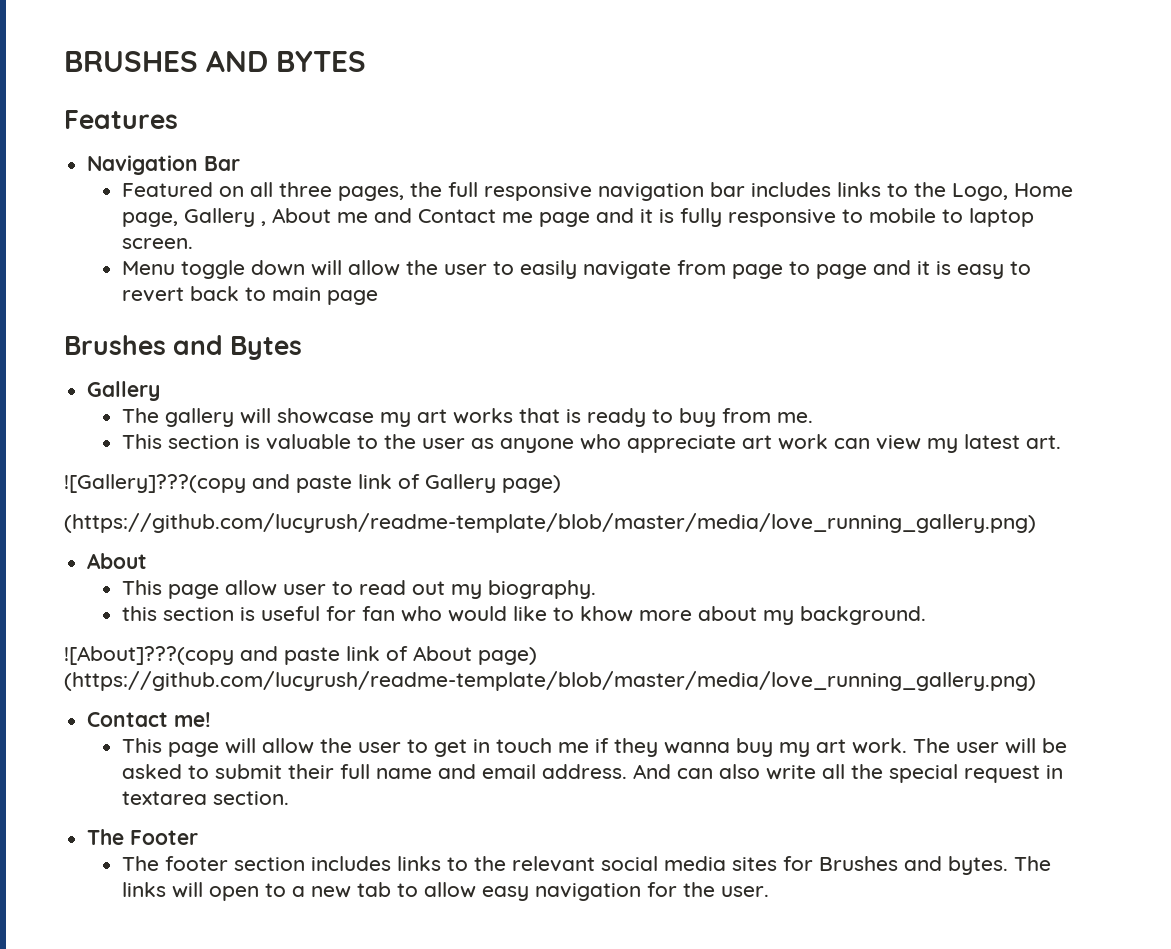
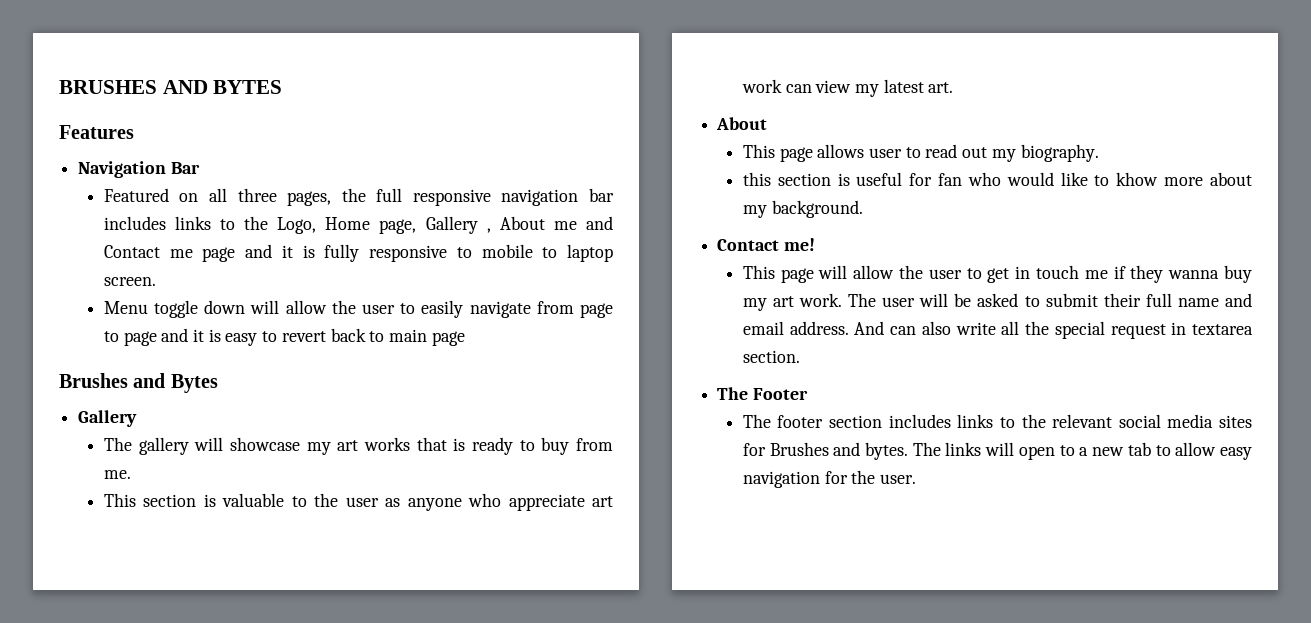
- ![Gallery]???(copy and paste link of Gallery page)
- (https://github.com/lucyrush/readme-template/blob/master/media/love_running_gallery.png)
- This page allow user to read out my biography.
+ This page allows user to read out my biography.
- ![About]???(copy and paste link of About page) (https://github.com/lucyrush/readme-template/blob/master/media/love_running_gallery.png)

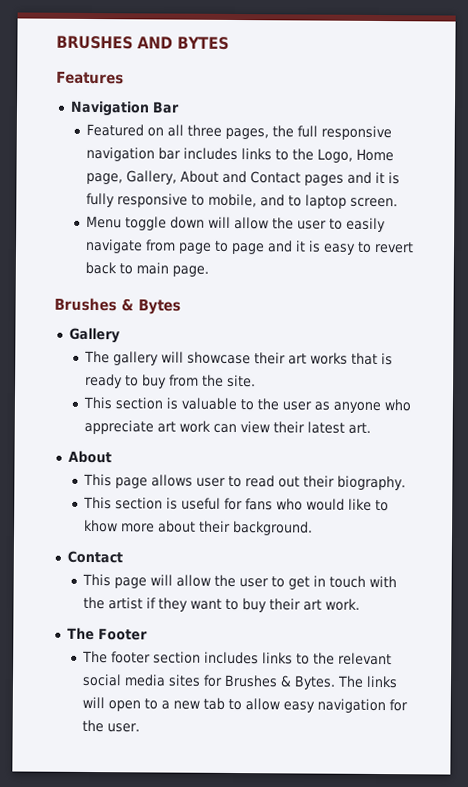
- Featured on all three pages, the full responsive navigation bar includes links to the Logo, Home page, Gallery , About me and Contact me page and it is fully responsive to mobile to laptop screen.
+ Featured on all three pages, the full responsive navigation bar includes links to the Logo, Home page, Gallery, About and Contact pages and it is fully responsive to mobile, and to laptop screen.
- Menu toggle down will allow the user to easily navigate from page to page and it is easy to revert back to main page
- Brushes and Bytes
+ Menu toggle down will allow the user to easily navigate from page to page and it is easy to revert back to main page.
+ Brushes & Bytes
- The gallery will showcase my art works that is ready to buy from me.
+ The gallery will showcase their art works that is ready to buy from the site.
- This section is valuable to the user as anyone who appreciate art work can view my latest art.
+ This section is valuable to the user as anyone who appreciate art work can view their latest art.
- This page allows user to read out my biography.
+ This page allows user to read out their biography.
- this section is useful for fan who would like to khow more about my background.
- Contact me!
+ This section is useful for fans who would like to khow more about their background.
+ Contact
- This page will allow the user to get in touch me if they wanna buy my art work. The user will be asked to submit their full name and email address. And can also write all the special request in textarea section.
+ This page will allow the user to get in touch with the artist if they want to buy their art work.
- The footer section includes links to the relevant social media sites for Brushes and bytes.
+ The footer section includes links to the relevant social media sites for Brushes & Bytes.

